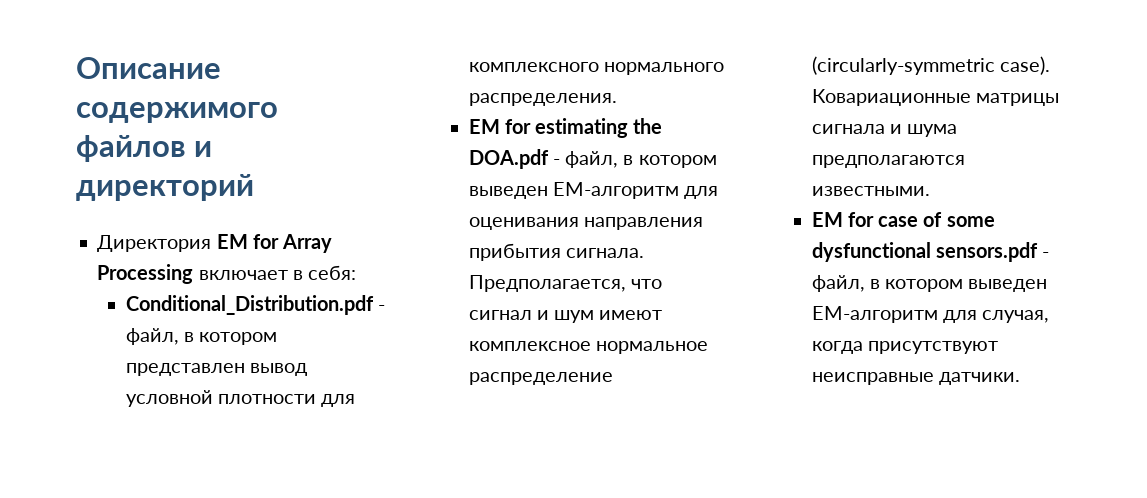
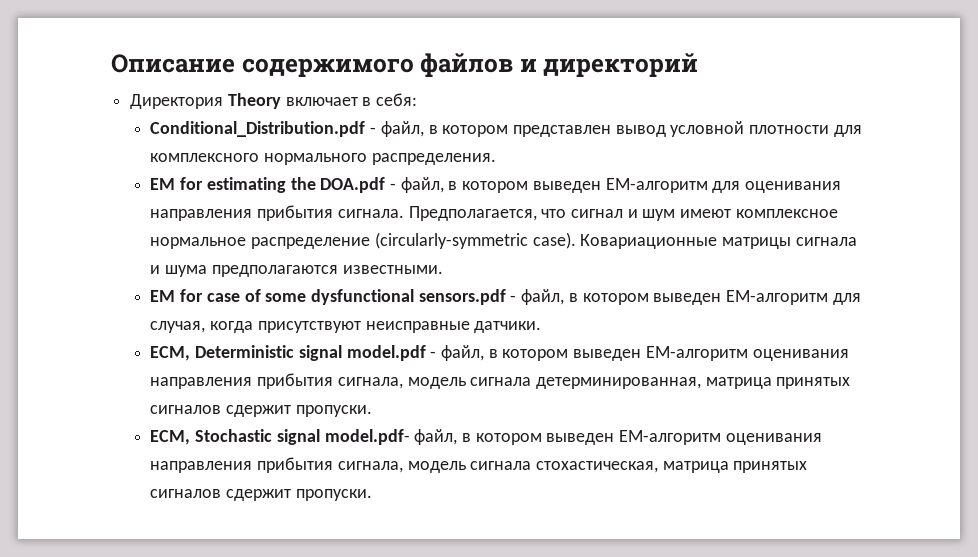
- Директория EM for Array Processing включает в себя:
+ Директория Theory включает в себя:
+ ECM, Deterministic signal model.pdf - файл, в котором выведен ЕМ-алгоритм оценивания направления прибытия сигнала, модель сигнала детерминированная, матрица принятых сигналов сдержит пропуски.
+ ECM, Stochastic signal model.pdf- файл, в котором выведен ЕМ-алгоритм оценивания направления прибытия сигнала, модель сигнала стохастическая, матрица принятых сигналов сдержит пропуски.

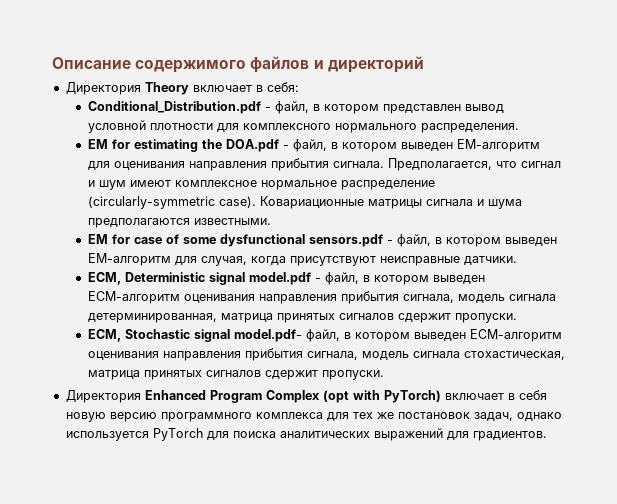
- ECM, Deterministic signal model.pdf - файл, в котором выведен ЕМ-алгоритм оценивания направления прибытия сигнала, модель сигнала детерминированная, матрица принятых сигналов сдержит пропуски.
+ ECM, Deterministic signal model.pdf - файл, в котором выведен ЕCМ-алгоритм оценивания направления прибытия сигнала, модель сигнала детерминированная, матрица принятых сигналов сдержит пропуски.
- ECM, Stochastic signal model.pdf- файл, в котором выведен ЕМ-алгоритм оценивания направления прибытия сигнала, модель сигнала стохастическая, матрица принятых сигналов сдержит пропуски.
+ ECM, Stochastic signal model.pdf- файл, в котором выведен ЕCМ-алгоритм оценивания направления прибытия сигнала, модель сигнала стохастическая, матрица принятых сигналов сдержит пропуски.
+ Директория Enhanced Program Complex (opt with PyTorch) включает в себя новую версию программного комплекса для тех же постановок задач, однако используется PyTorch для поиска аналитических выражений для градиентов.

